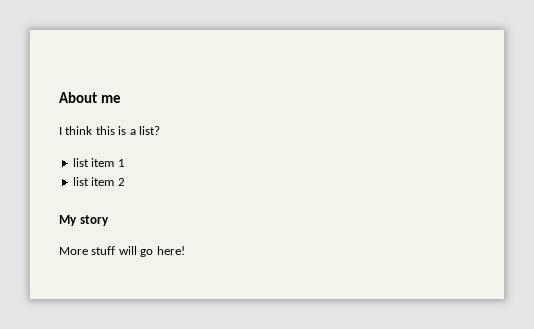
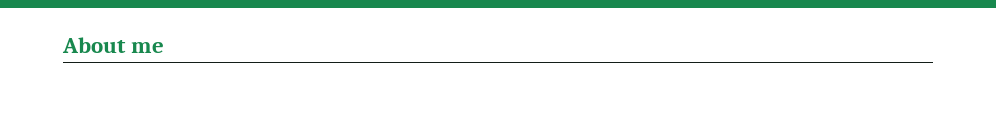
- I think this is a list?
- list item 1
- list item 2
- My story
- More stuff will go here!

